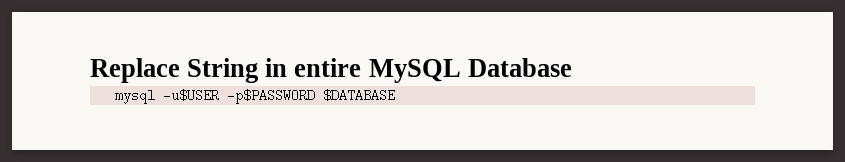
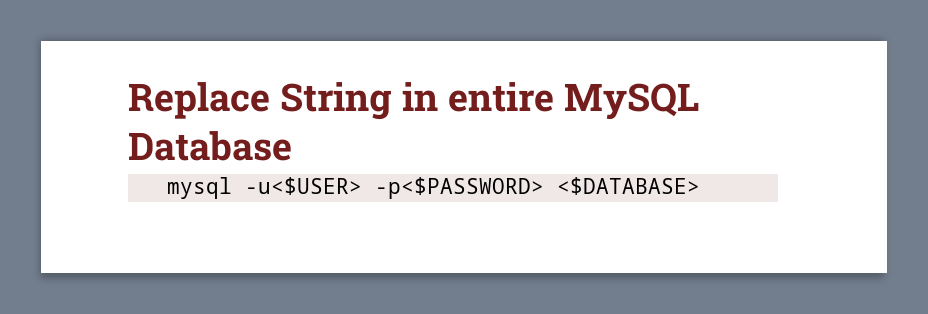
- mysql -u$USER -p$PASSWORD $DATABASE
+ mysql -u<$USER> -p<$PASSWORD> <$DATABASE>

